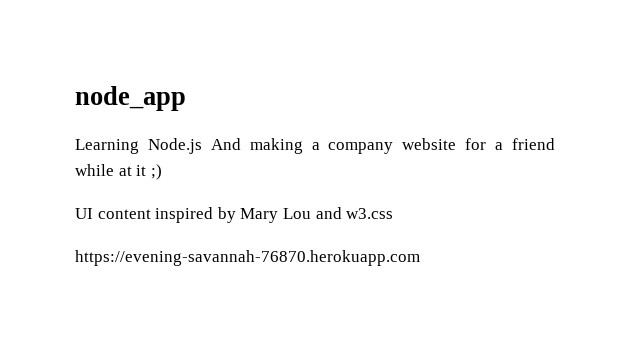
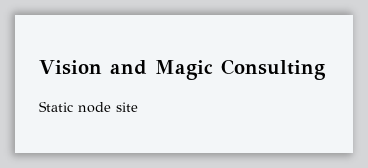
- node_app
- Learning Node.js And making a company website for a friend while at it ;)
- UI content inspired by Mary Lou and w3.css
- https://evening-savannah-76870.herokuapp.com
+ Vision and Magic Consulting
+ Static node site

